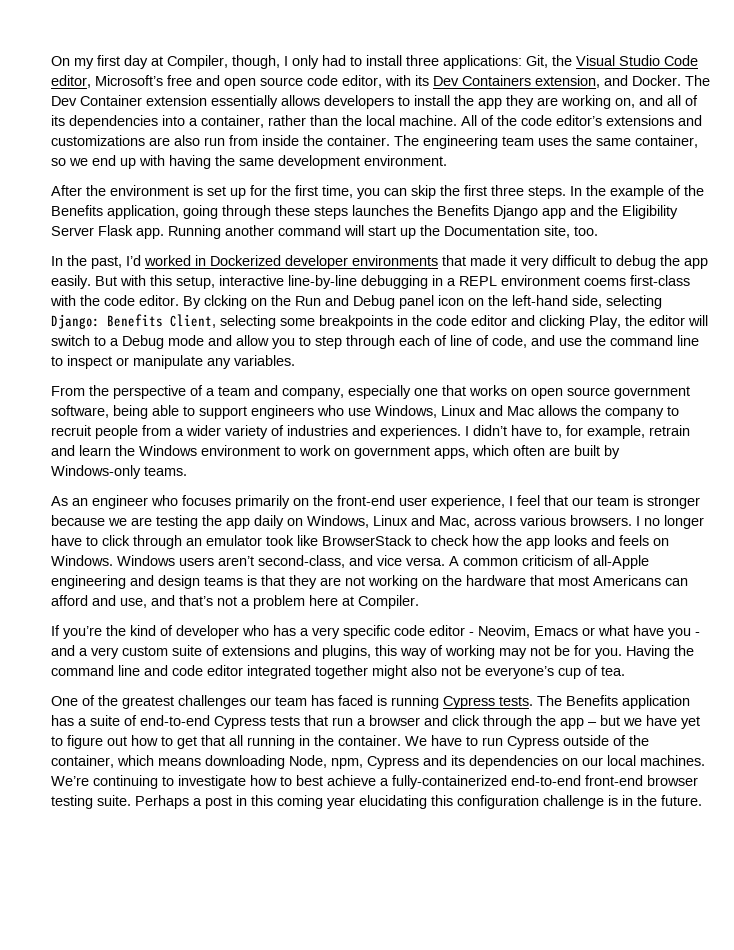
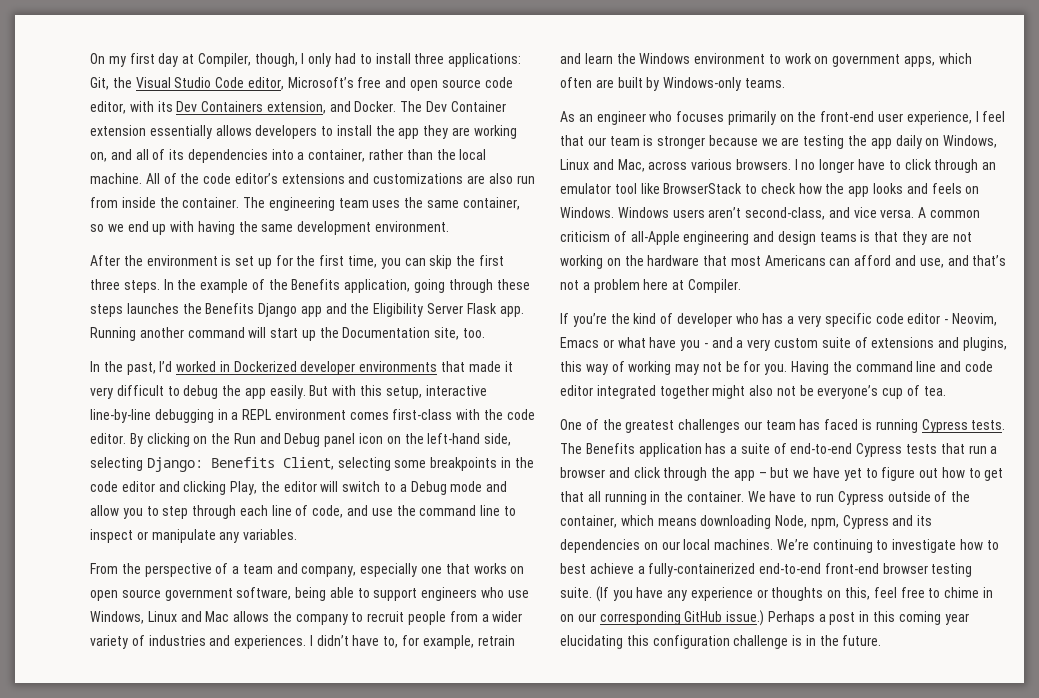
- But with this setup, interactive line-by-line debugging in a REPL environment coems first-class with the code editor.
+ But with this setup, interactive line-by-line debugging in a REPL environment comes first-class with the code editor.
- By clcking on the Run and Debug panel icon on the left-hand side, selecting Django: Benefits Client, selecting some breakpoints in the code editor and clicking Play, the editor will switch to a Debug mode and allow you to step through each of line of code, and use the command line to inspect or manipulate any variables.
+ By clicking on the Run and Debug panel icon on the left-hand side, selecting Django: Benefits Client, selecting some breakpoints in the code editor and clicking Play, the editor will switch to a Debug mode and allow you to step through each line of code, and use the command line to inspect or manipulate any variables.
- I no longer have to click through an emulator took like BrowserStack to check how the app looks and feels on Windows.
+ I no longer have to click through an emulator tool like BrowserStack to check how the app looks and feels on Windows.
+ (If you have any experience or thoughts on this, feel free to chime in on our corresponding GitHub issue.)

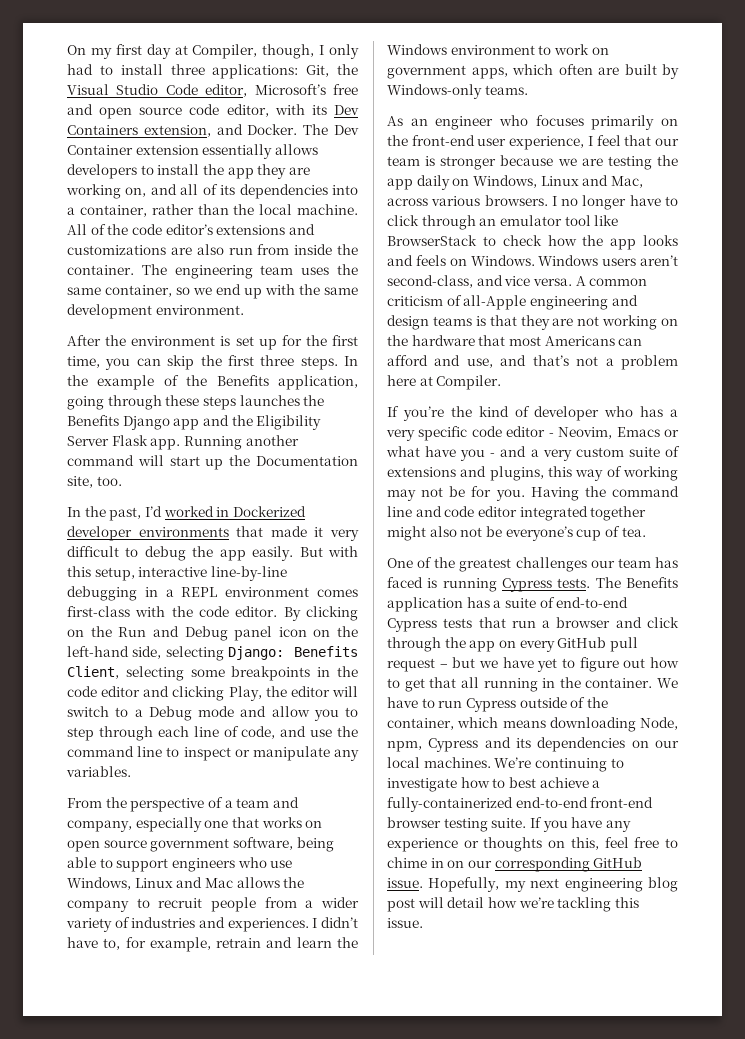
- The engineering team uses the same container, so we end up with having the same development environment.
+ The engineering team uses the same container, so we end up with the same development environment.
- The Benefits application has a suite of end-to-end Cypress tests that run a browser and click through the app – but we have yet to figure out how to get that all running in the container.
+ The Benefits application has a suite of end-to-end Cypress tests that run a browser and click through the app on every GitHub pull request – but we have yet to figure out how to get that all running in the container.
- (If you have any experience or thoughts on this, feel free to chime in on our corresponding GitHub issue.) Perhaps a post in this coming year elucidating this configuration challenge is in the future.
+ If you have any experience or thoughts on this, feel free to chime in on our corresponding GitHub issue. Hopefully, my next engineering blog post will detail how we’re tackling this issue.

